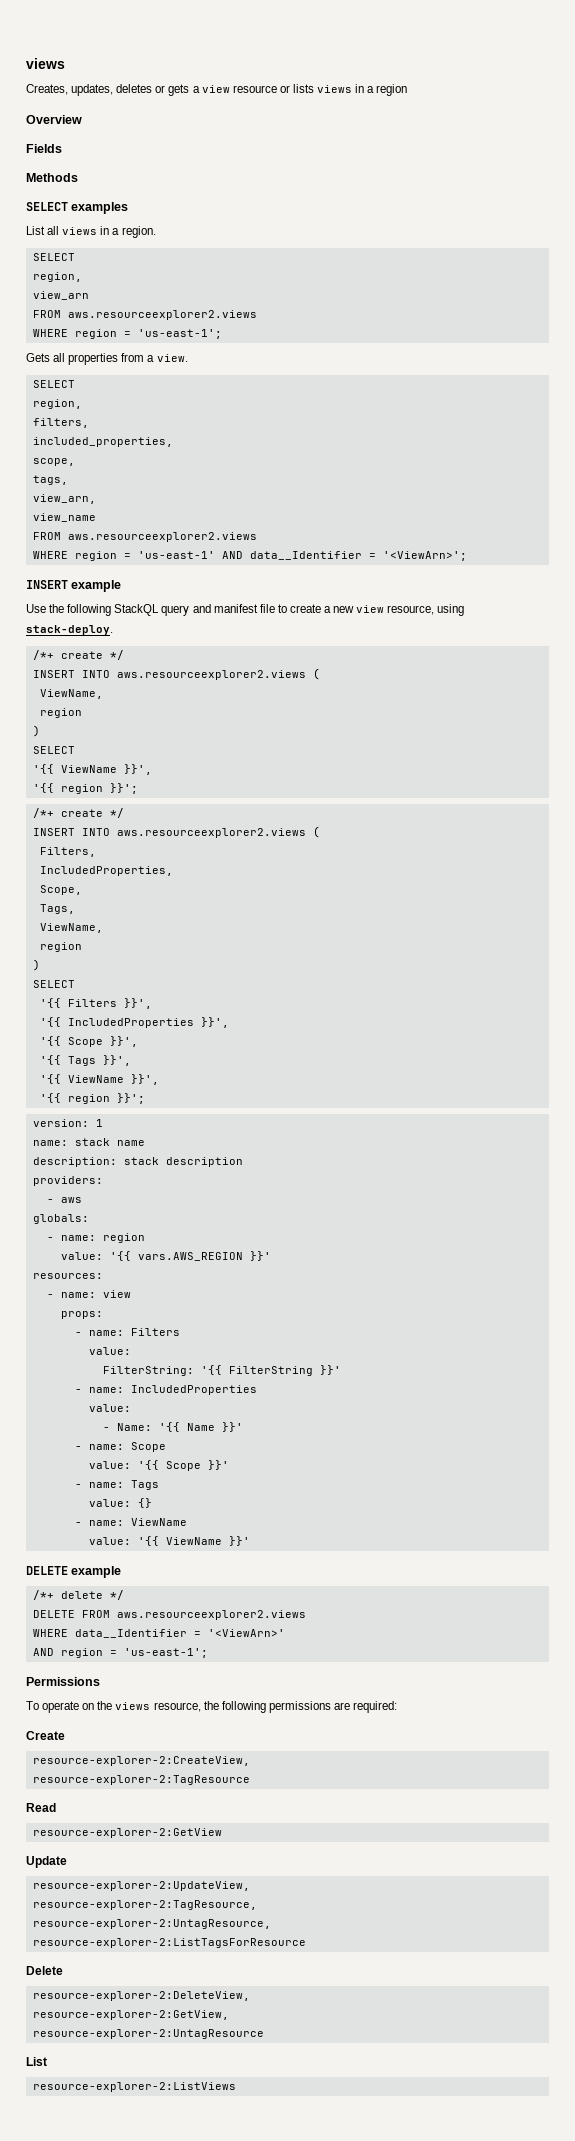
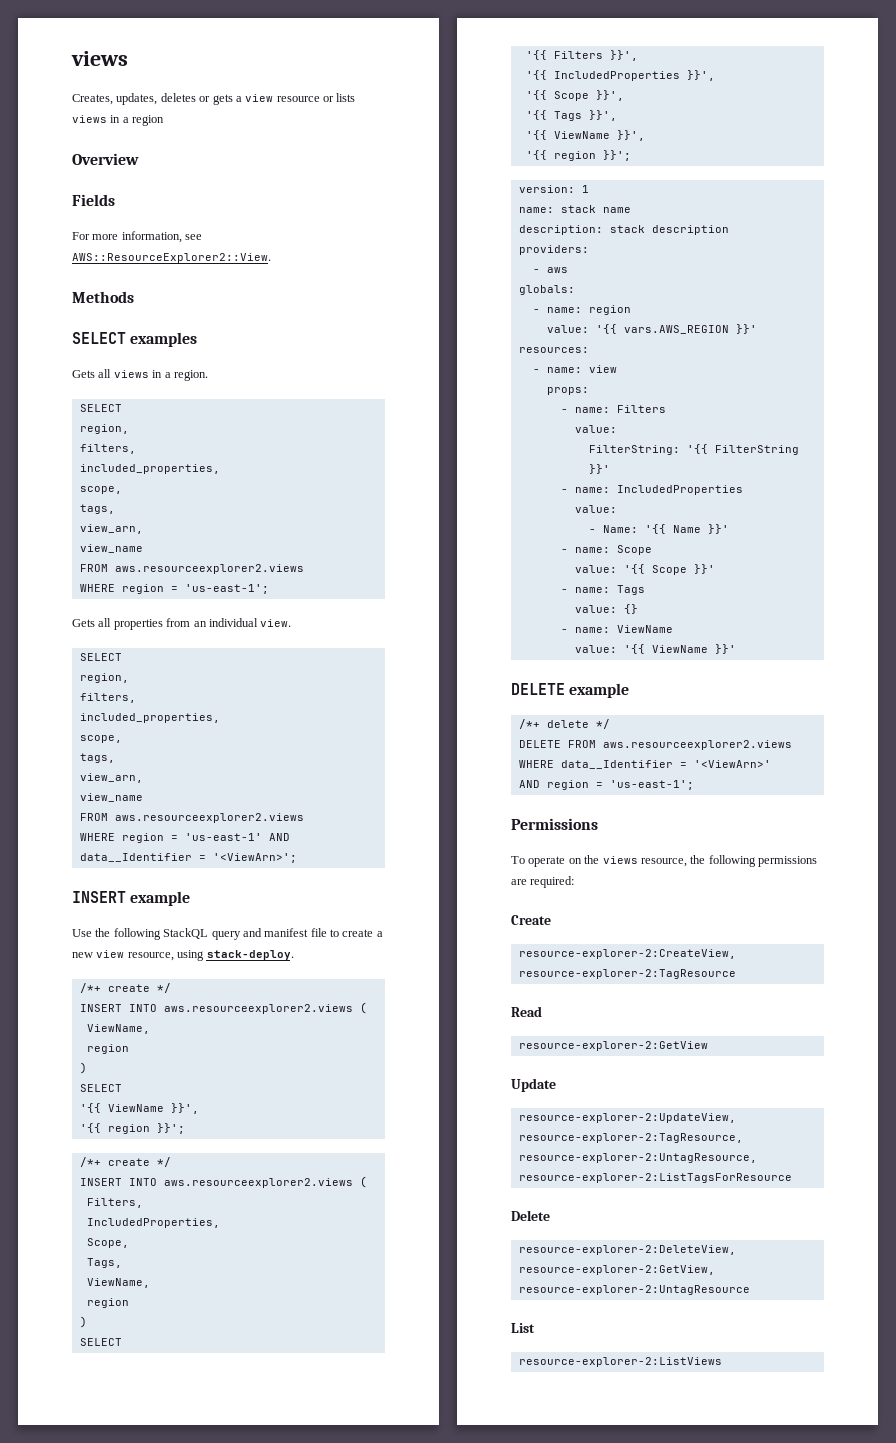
+ For more information, see AWS::ResourceExplorer2::View.
- List all views in a region.
+ Gets all views in a region.
  SELECT
  region,
- view_arn
+ filters,
+ included_properties,
+ scope,
+ tags,
+ view_arn,
+ view_name
- Gets all properties from a view.
+ Gets all properties from an individual view.

